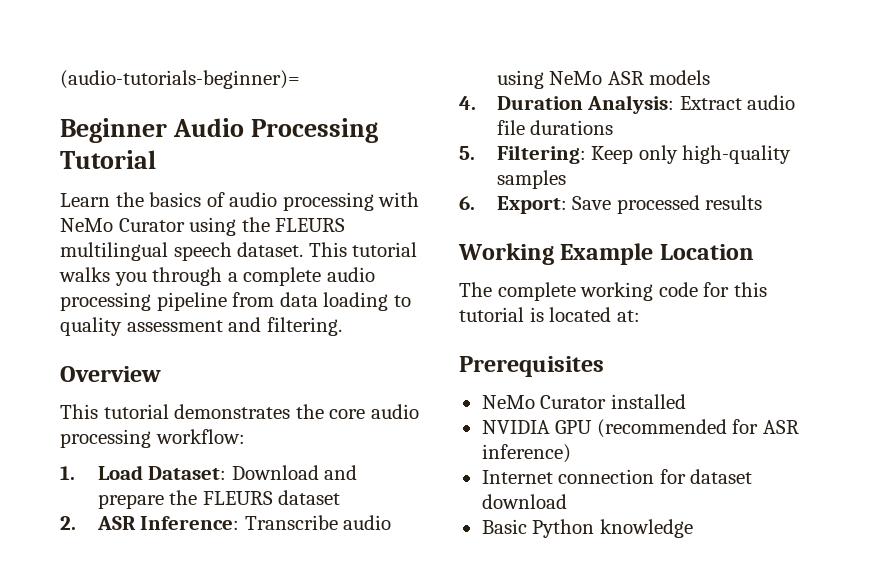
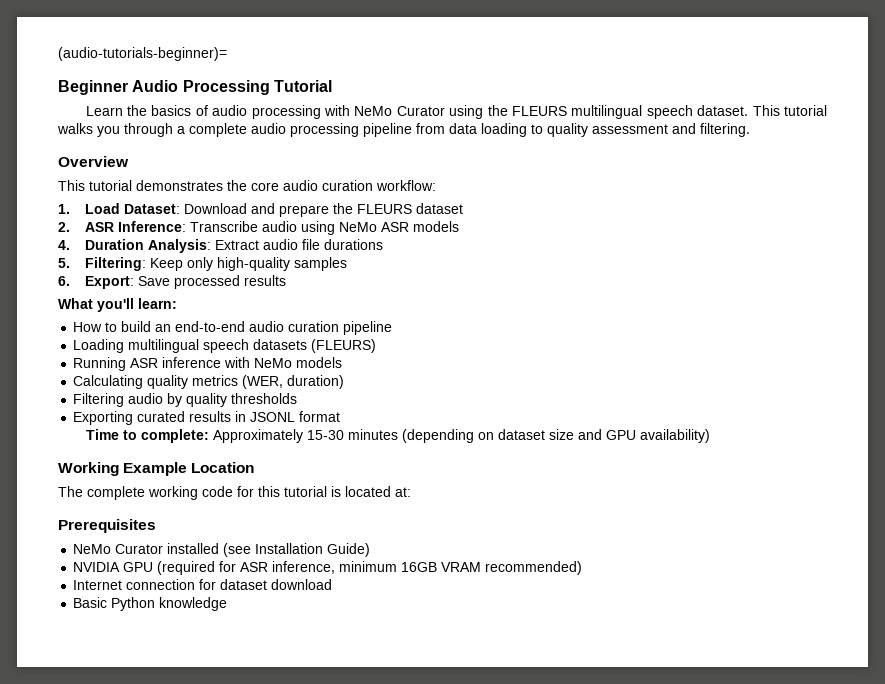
- This tutorial demonstrates the core audio processing workflow:
+ This tutorial demonstrates the core audio curation workflow:
+ What you'll learn:
+ How to build an end-to-end audio curation pipeline
+ Loading multilingual speech datasets (FLEURS)
+ Running ASR inference with NeMo models
+ Calculating quality metrics (WER, duration)
+ Filtering audio by quality thresholds
+ Exporting curated results in JSONL format
+ Time to complete: Approximately 15-30 minutes (depending on dataset size and GPU availability)
- NeMo Curator installed
+ NeMo Curator installed (see Installation Guide)
- NVIDIA GPU (recommended for ASR inference)
+ NVIDIA GPU (required for ASR inference, minimum 16GB VRAM recommended)

